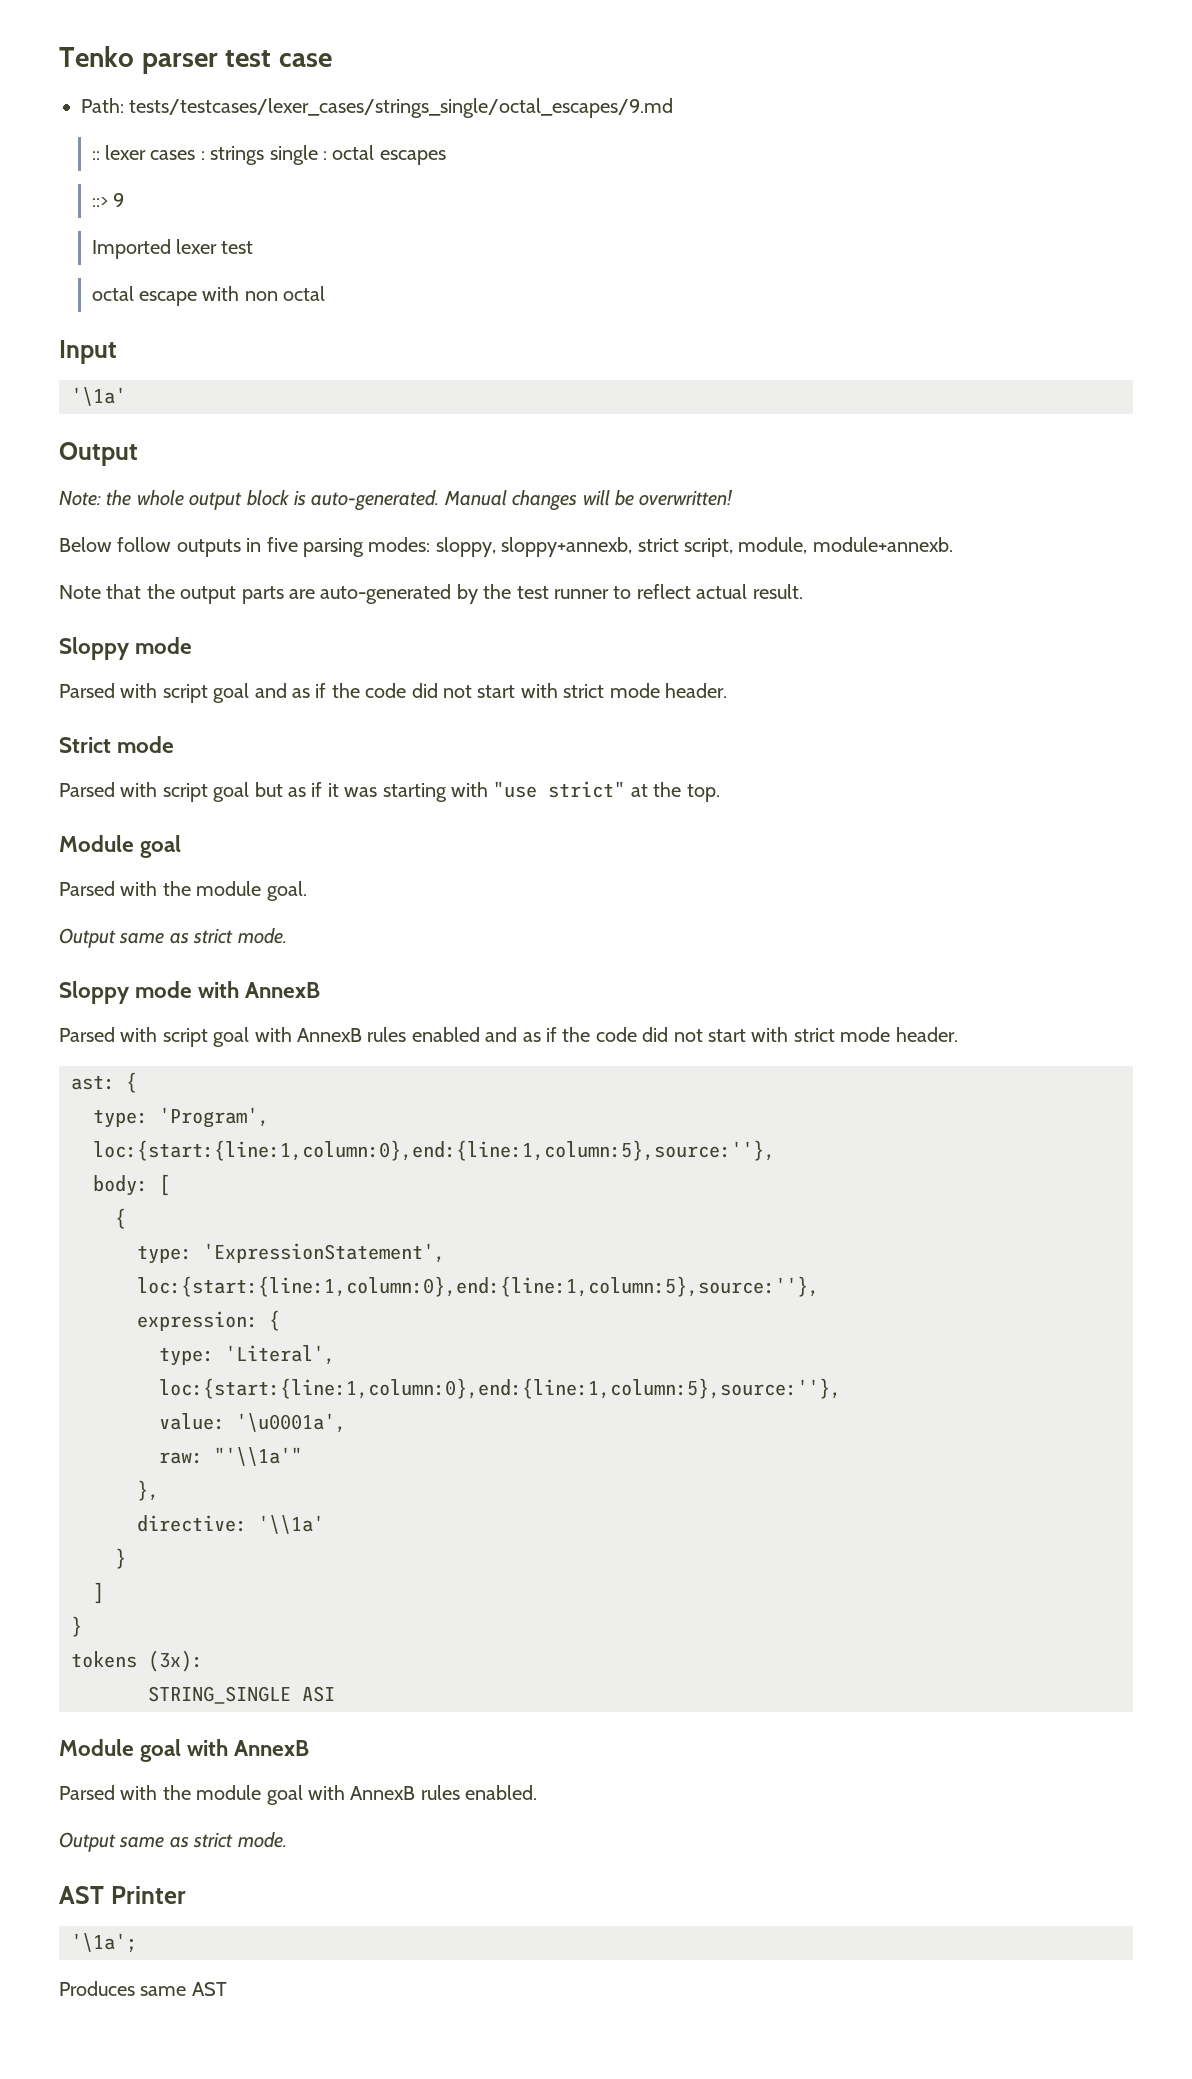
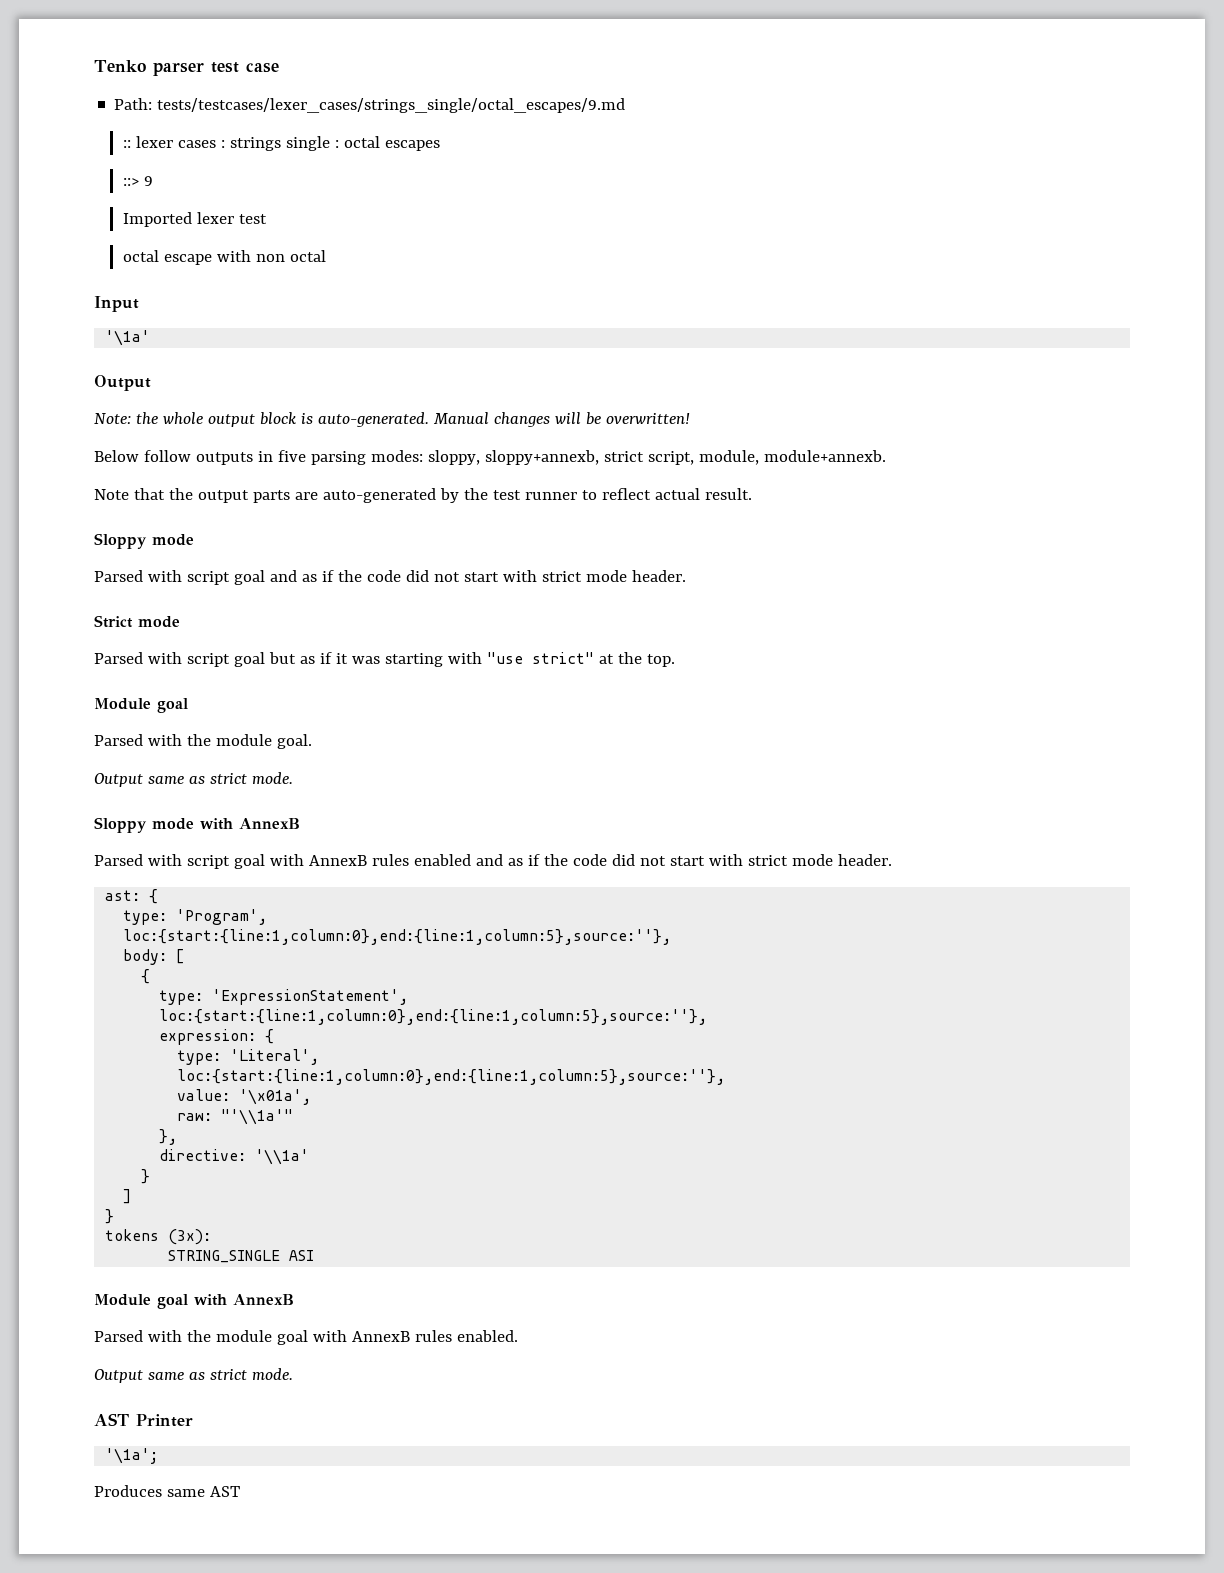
- value: '\u0001a',
+ value: '\x01a',

